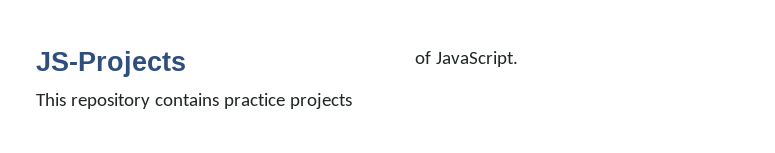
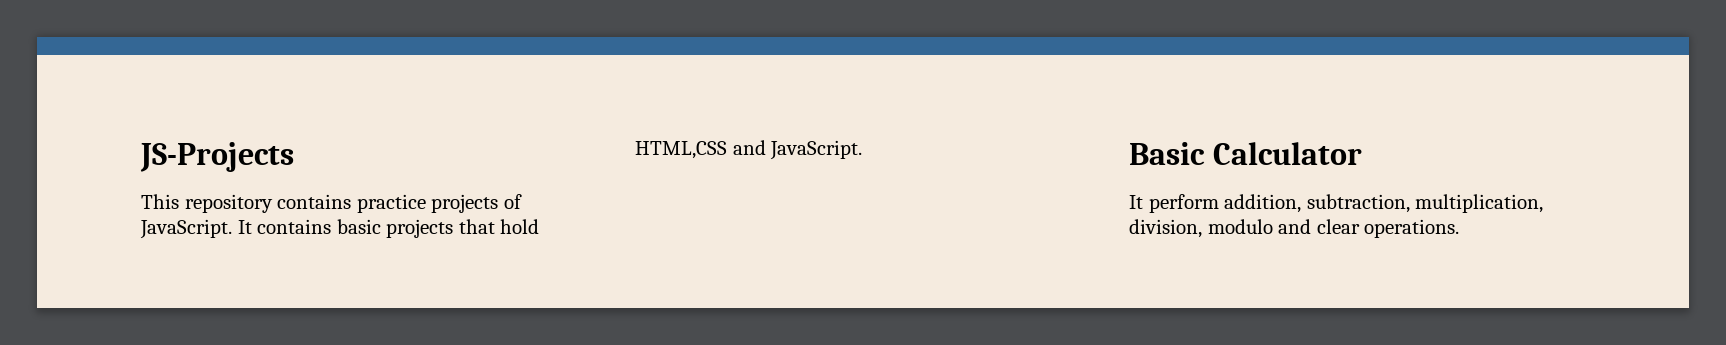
+ It contains basic projects that hold HTML,CSS and JavaScript.
+ Basic Calculator
+ It perform addition, subtraction, multiplication, division, modulo and clear operations.

